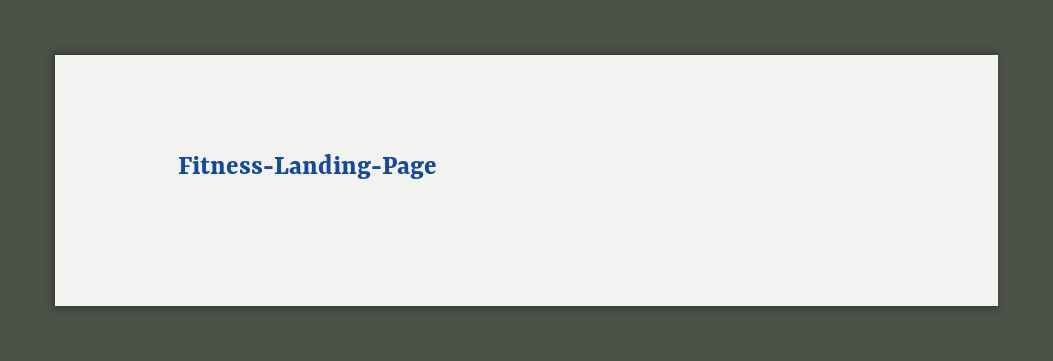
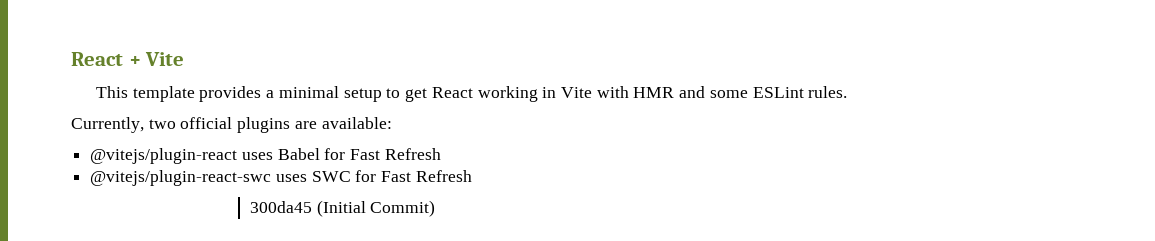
- Fitness-Landing-Page
+ React + Vite
+ This template provides a minimal setup to get React working in Vite with HMR and some ESLint rules.
+ Currently, two official plugins are available:
+ @vitejs/plugin-react uses Babel for Fast Refresh
+ @vitejs/plugin-react-swc uses SWC for Fast Refresh
+ 300da45 (Initial Commit)

